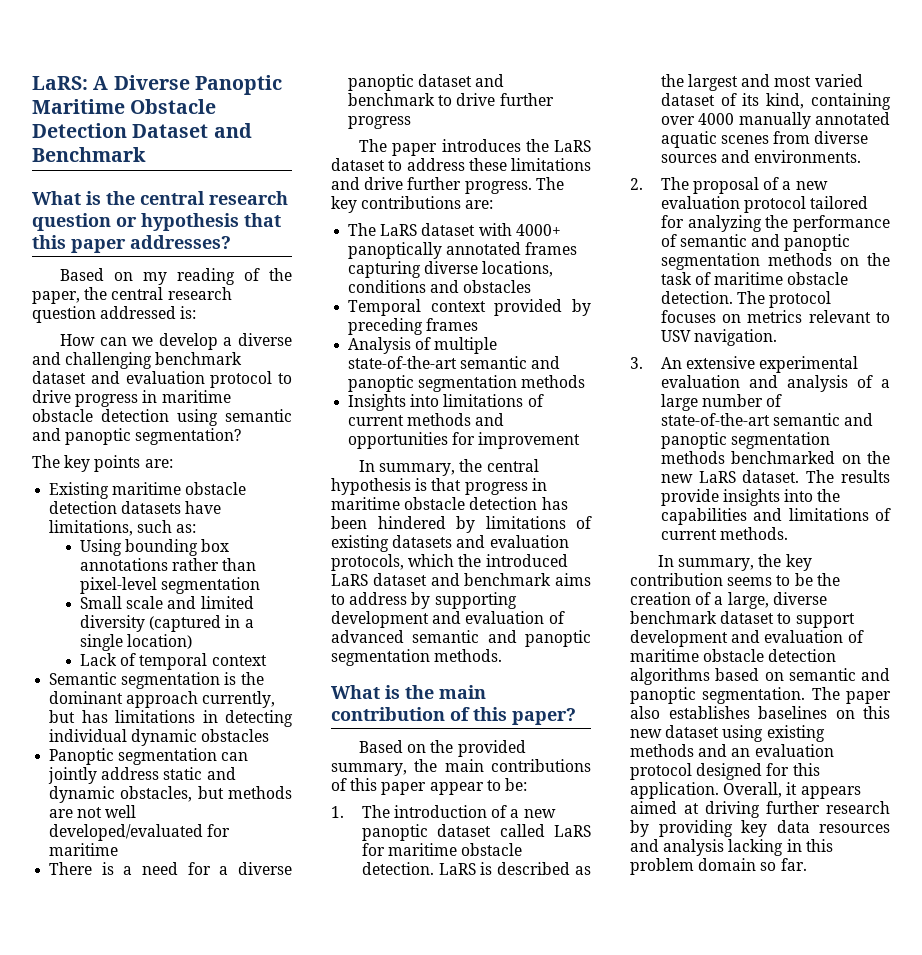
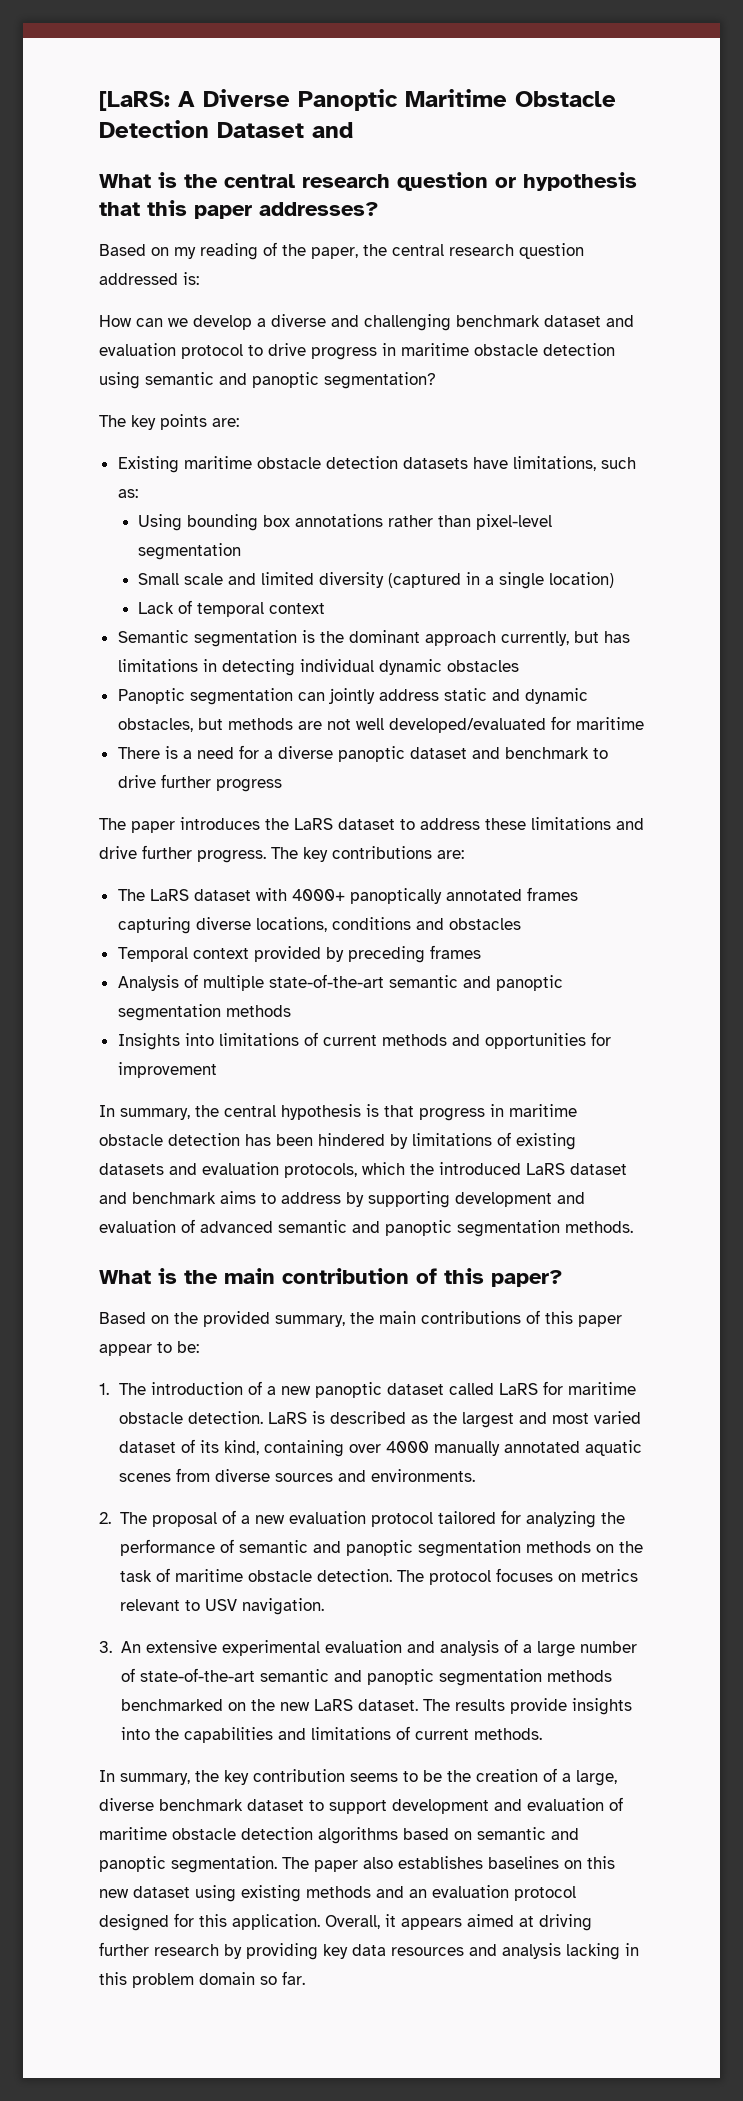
- LaRS: A Diverse Panoptic Maritime Obstacle Detection Dataset and Benchmark
+ [LaRS: A Diverse Panoptic Maritime Obstacle Detection Dataset and

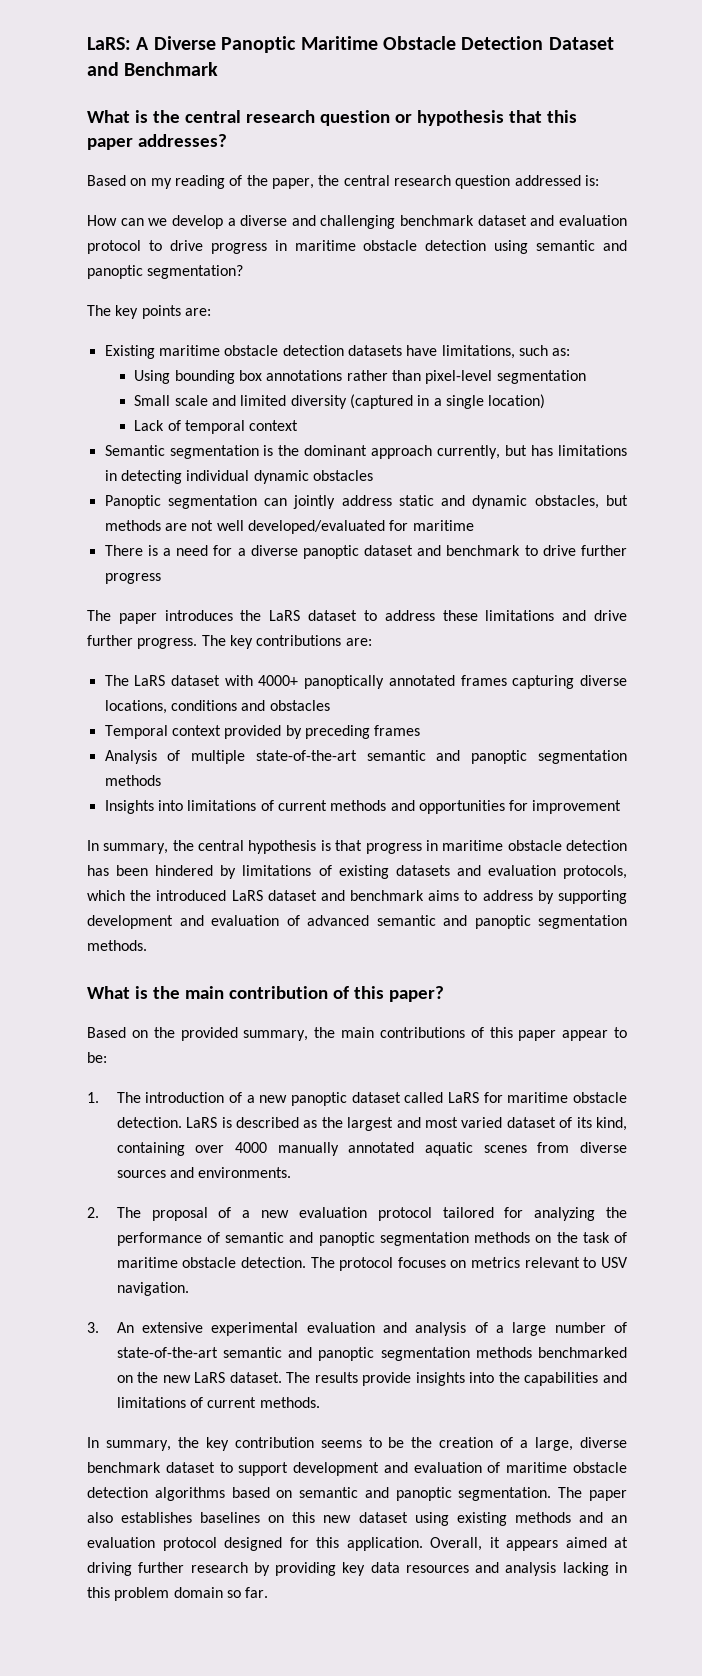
- [LaRS: A Diverse Panoptic Maritime Obstacle Detection Dataset and
+ LaRS: A Diverse Panoptic Maritime Obstacle Detection Dataset and Benchmark

